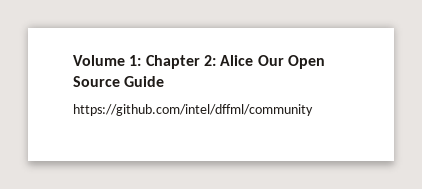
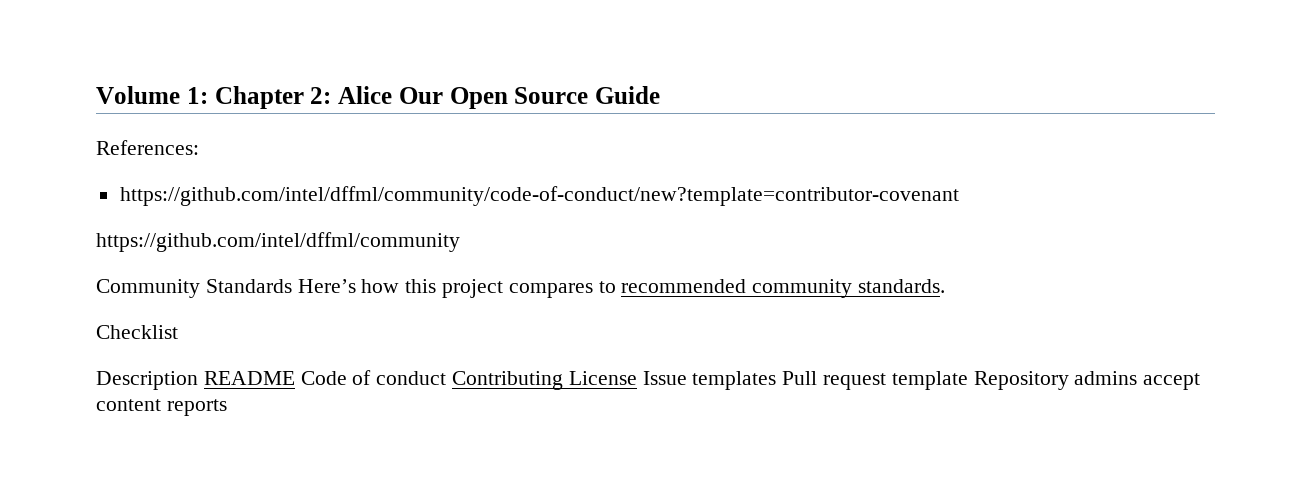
+ References:
+ https://github.com/intel/dffml/community/code-of-conduct/new?template=contributor-covenant
+ Community Standards Here’s how this project compares to recommended community standards.
+ Checklist
+ Description README Code of conduct Contributing License Issue templates Pull request template Repository admins accept content reports

